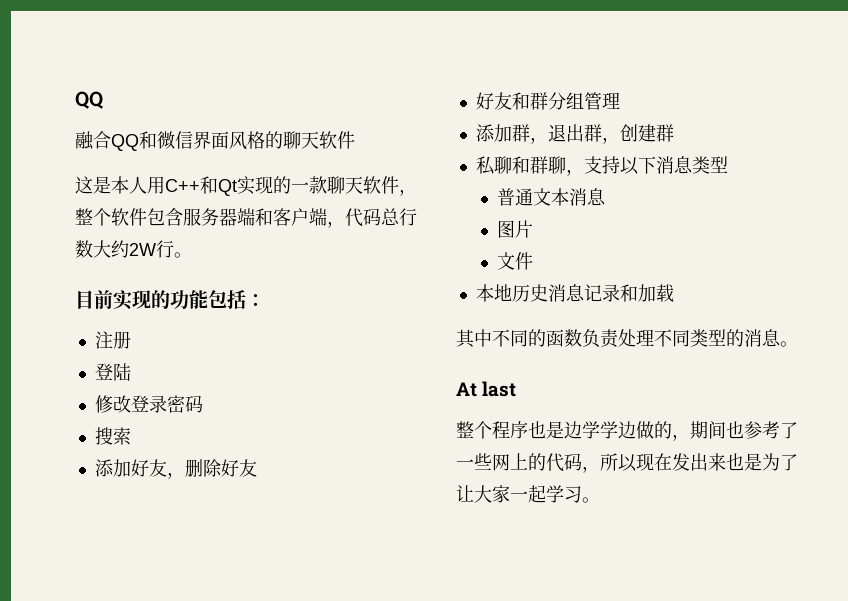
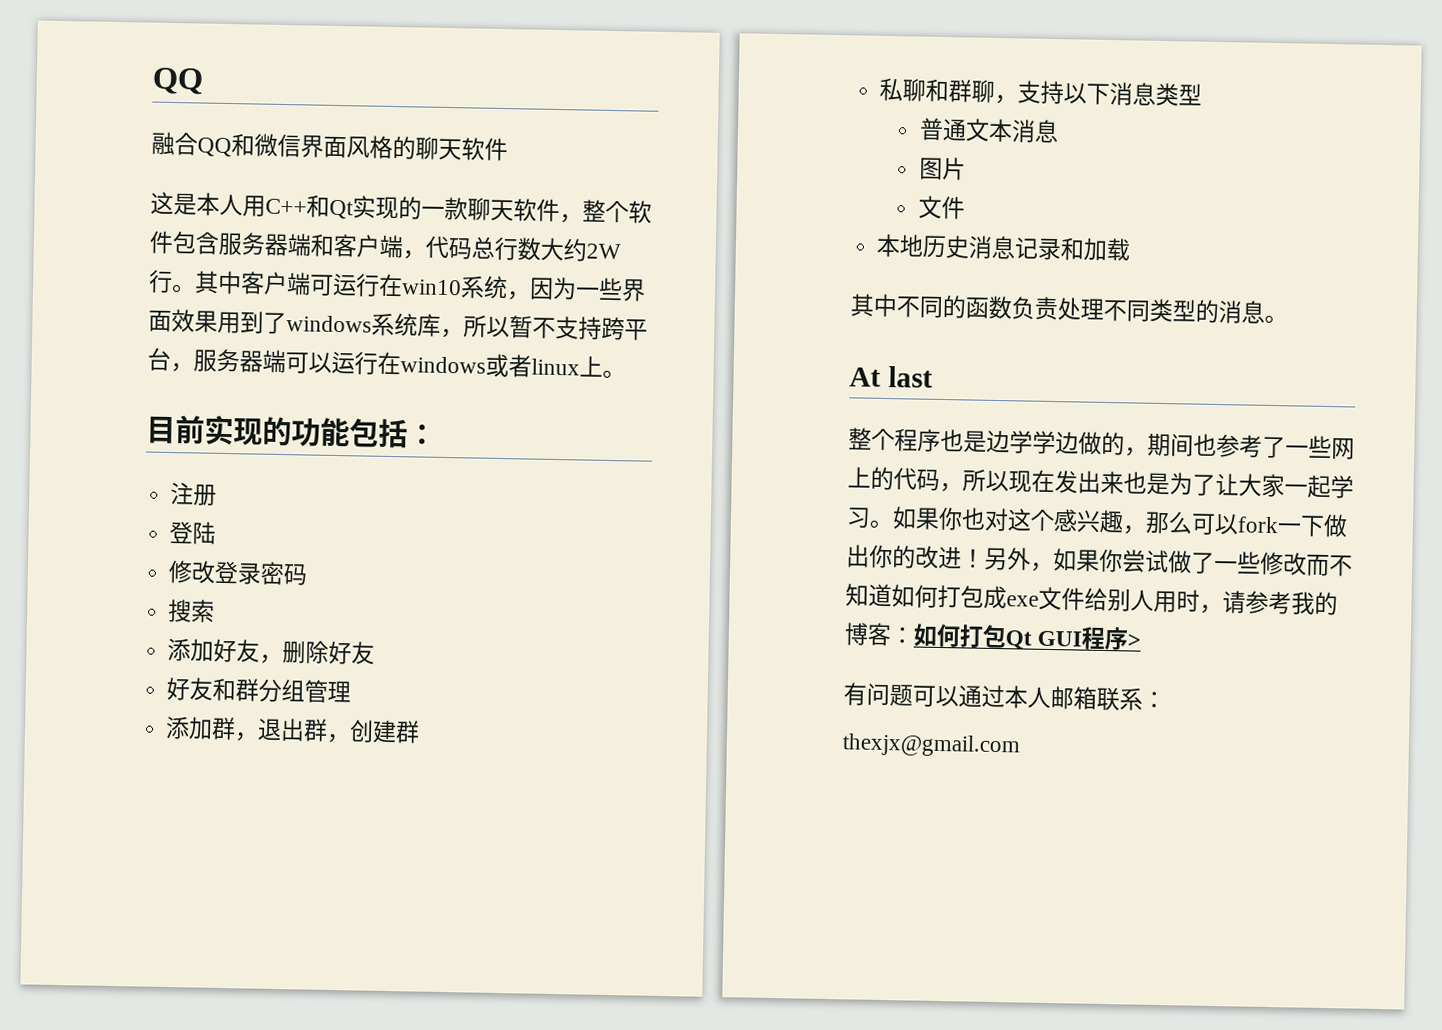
+ 其中客户端可运行在win10系统，因为一些界面效果用到了windows系统库，所以暂不支持跨平台，服务器端可以运行在windows或者linux上。
+ 如果你也对这个感兴趣，那么可以fork一下做出你的改进！另外，如果你尝试做了一些修改而不知道如何打包成exe文件给别人用时，请参考我的博客：如何打包Qt GUI程序>
+ 有问题可以通过本人邮箱联系：
+ thexjx@gmail.com

